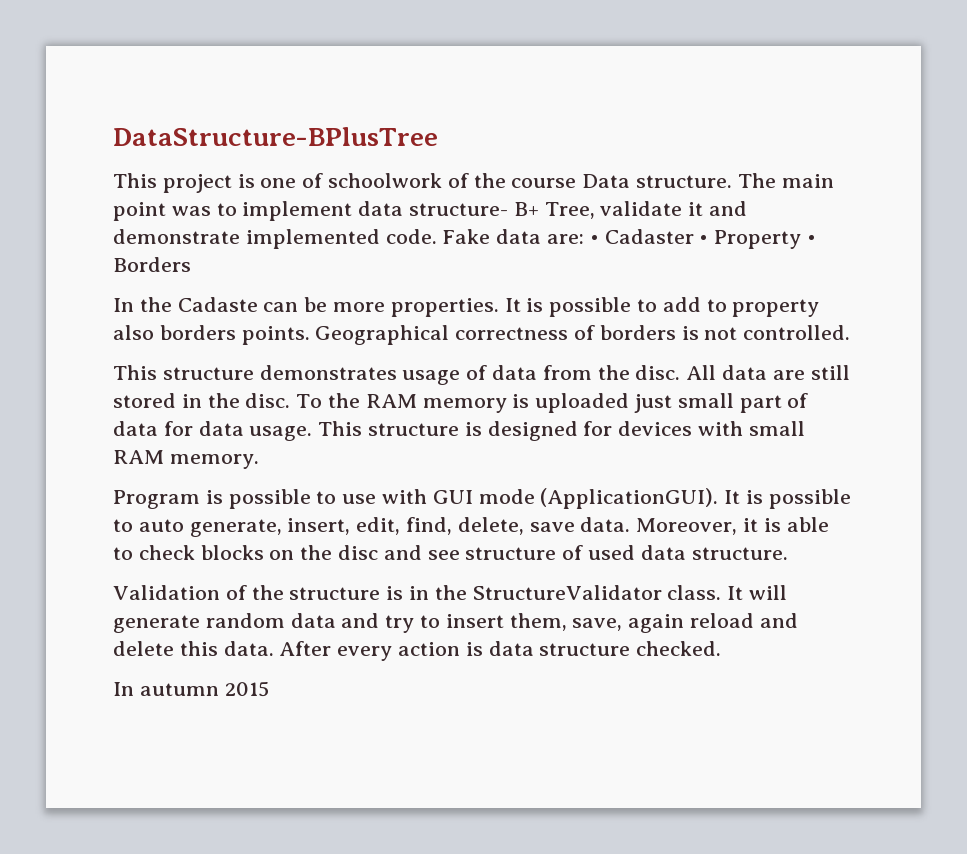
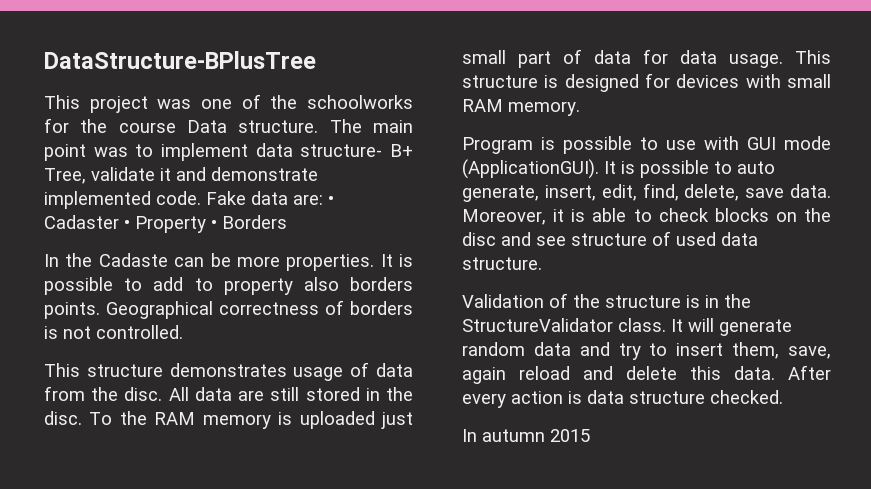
- This project is one of schoolwork of the course Data structure.
+ This project was one of the schoolworks for the course Data structure.

